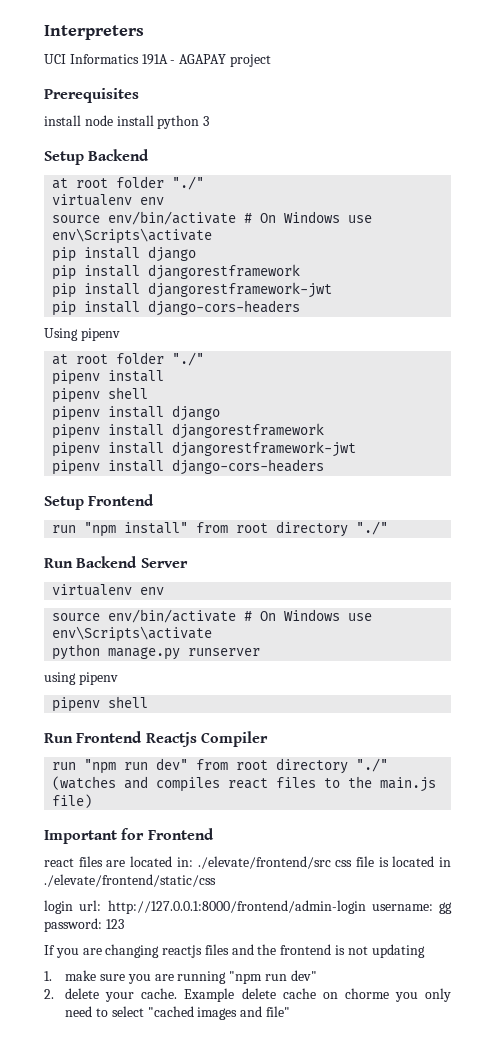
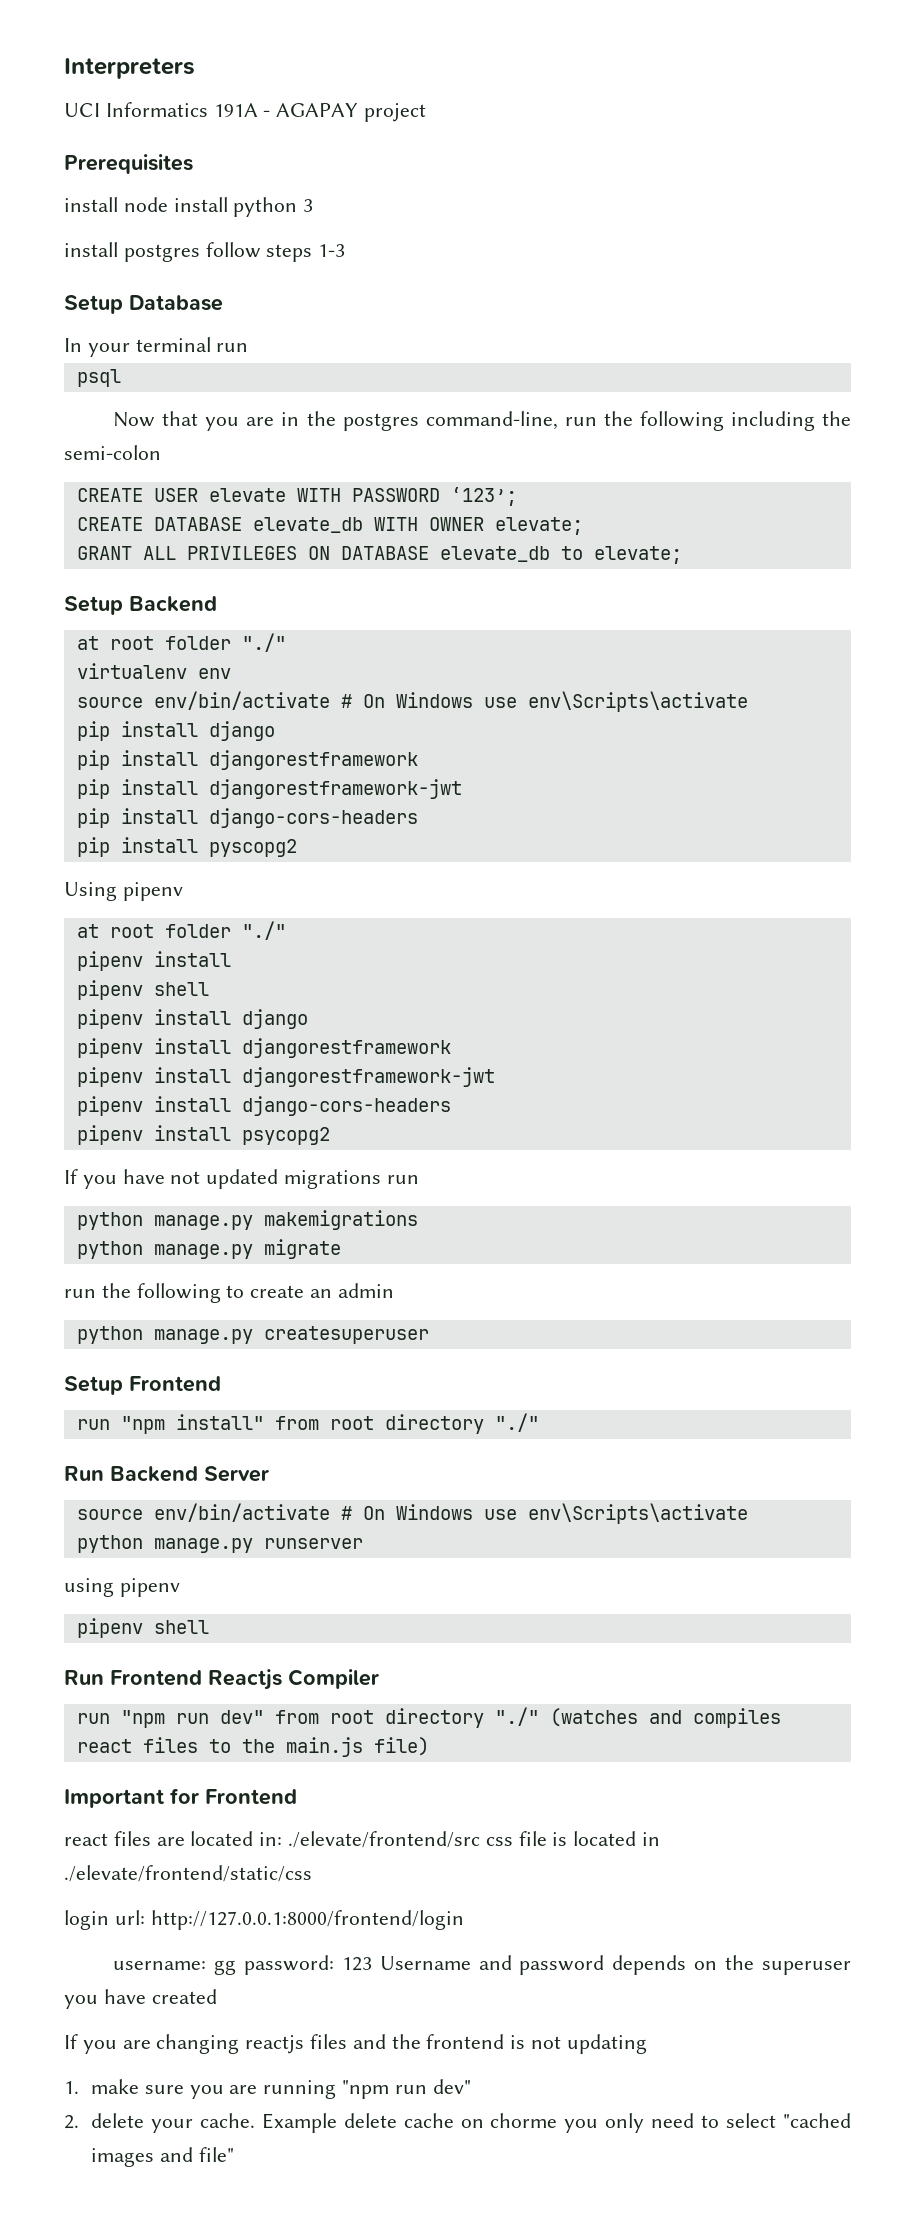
+ install postgres follow steps 1-3
+ Setup Database
+ In your terminal run
+ psql
+ Now that you are in the postgres command-line, run the following including the semi-colon
+ CREATE USER elevate WITH PASSWORD ‘123’;
+ CREATE DATABASE elevate_db WITH OWNER elevate;
+ GRANT ALL PRIVILEGES ON DATABASE elevate_db to elevate;
+ pip install pyscopg2
+ pipenv install psycopg2
+ If you have not updated migrations run
+ python manage.py makemigrations
+ python manage.py migrate
+ run the following to create an admin
+ python manage.py createsuperuser
  Run Backend Server
- virtualenv env
- login url: http://127.0.0.1:8000/frontend/admin-login username: gg password: 123
+ login url: http://127.0.0.1:8000/frontend/login
+ username: gg password: 123 Username and password depends on the superuser you have created

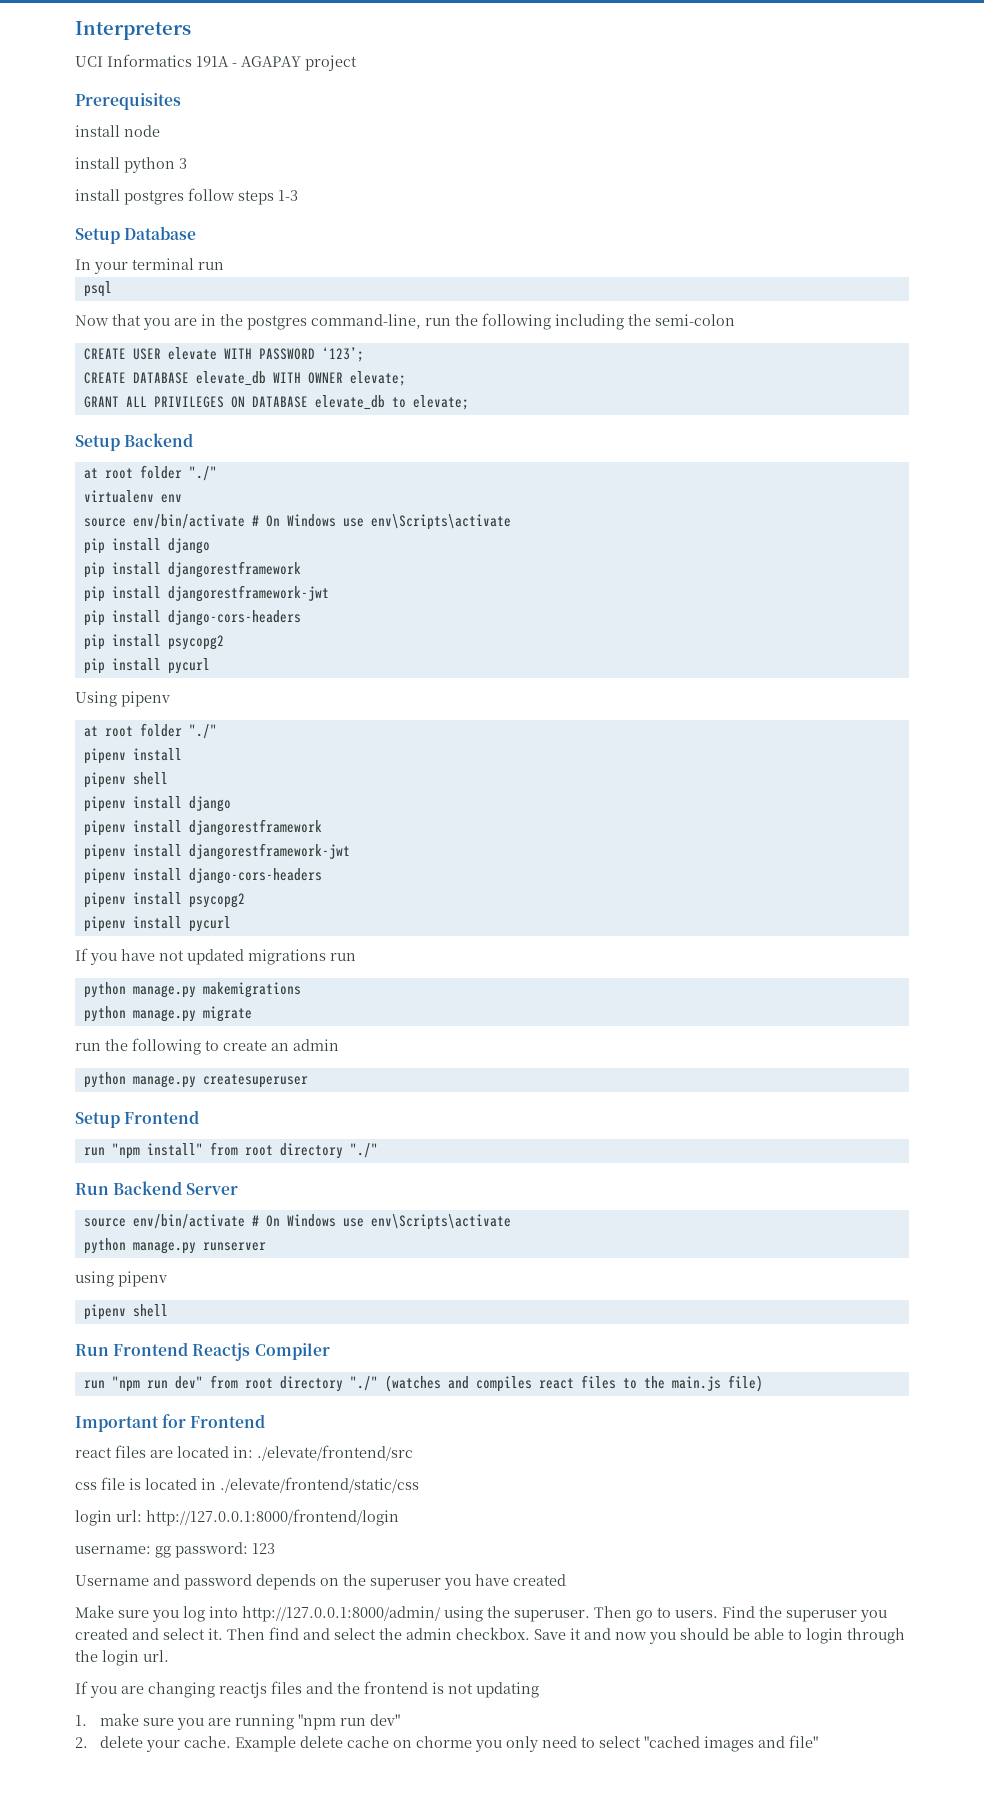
- install node install python 3
+ install node
+ install python 3
- pip install pyscopg2
+ pip install psycopg2
+ pip install pycurl
+ pipenv install pycurl
- react files are located in: ./elevate/frontend/src css file is located in ./elevate/frontend/static/css
+ react files are located in: ./elevate/frontend/src
+ css file is located in ./elevate/frontend/static/css
- username: gg password: 123 Username and password depends on the superuser you have created
+ username: gg password: 123
+ Username and password depends on the superuser you have created
+ Make sure you log into http://127.0.0.1:8000/admin/ using the superuser. Then go to users. Find the superuser you created and select it. Then find and select the admin checkbox. Save it and now you should be able to login through the login url.

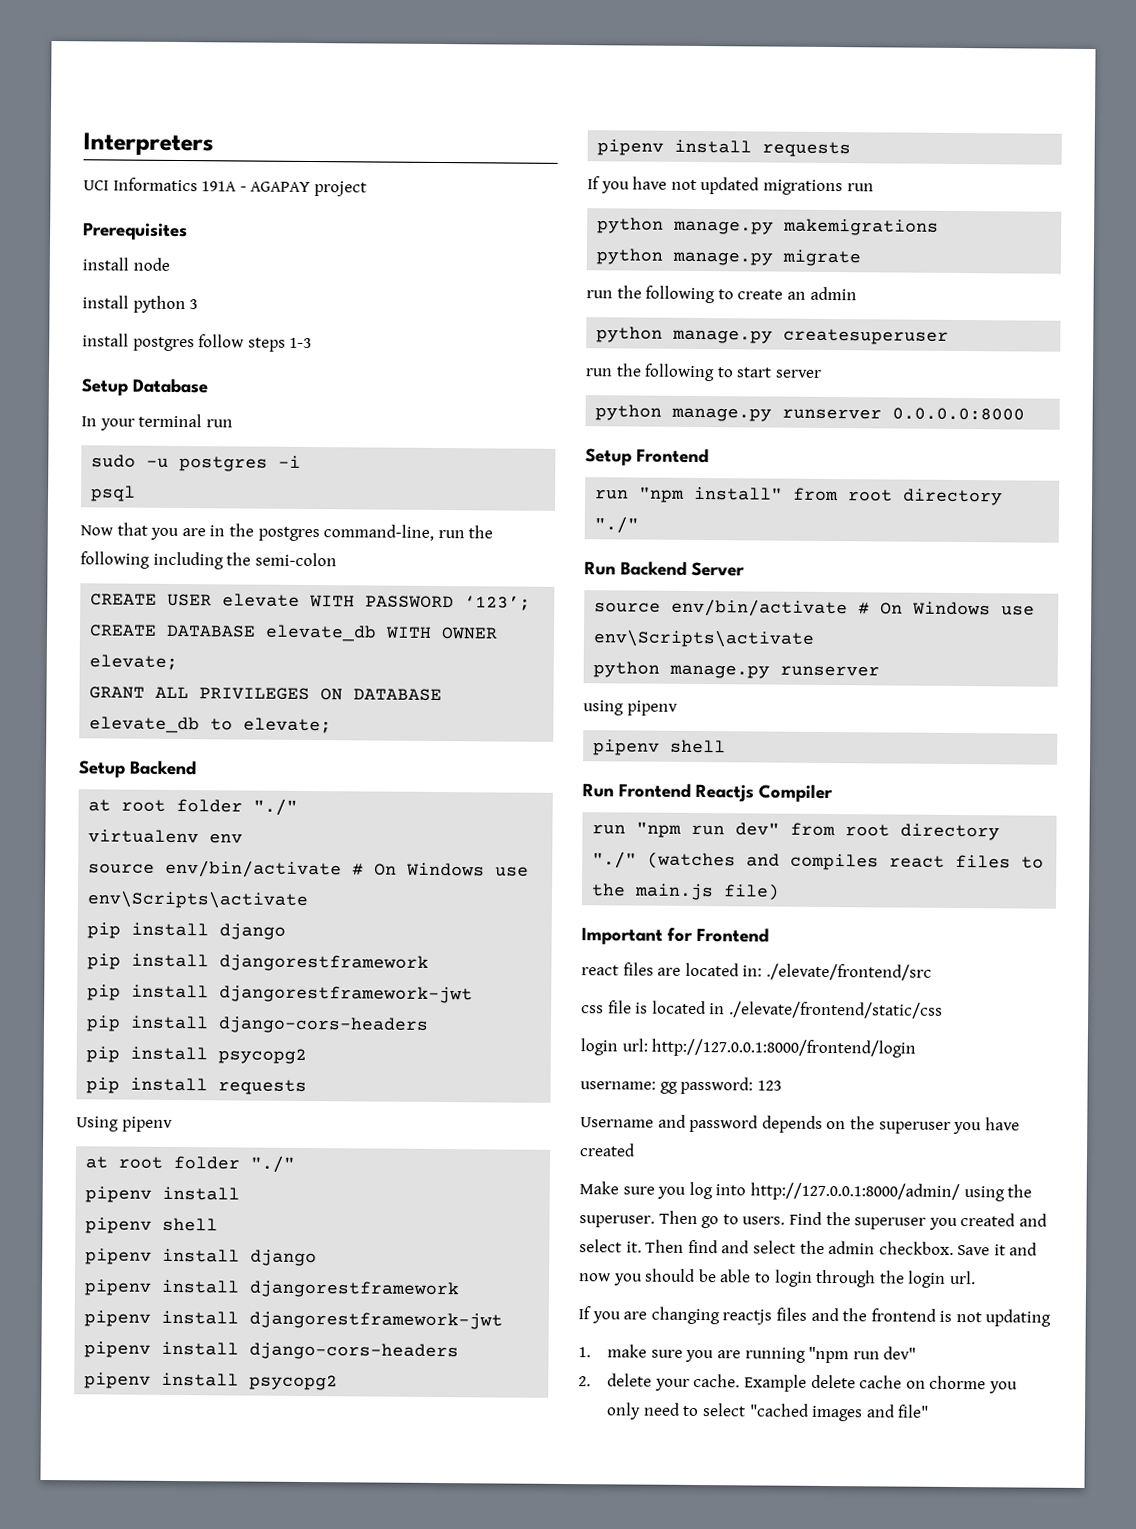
+ sudo -u postgres -i
- pip install pycurl
+ pip install requests
- pipenv install pycurl
+ pipenv install requests
+ run the following to start server
+ python manage.py runserver 0.0.0.0:8000

